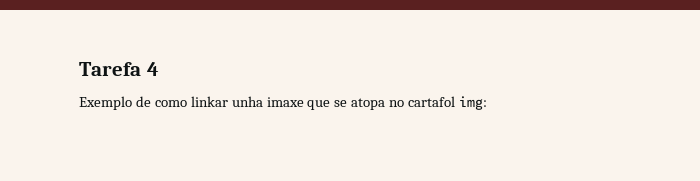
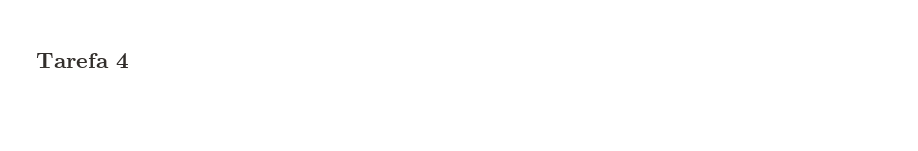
- Exemplo de como linkar unha imaxe que se atopa no cartafol img:

